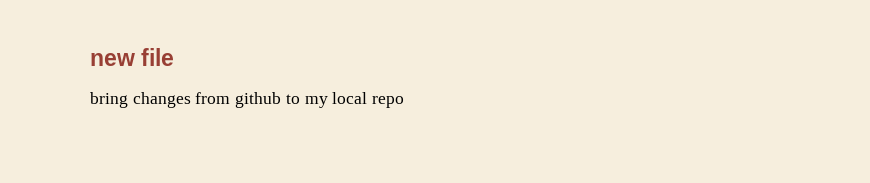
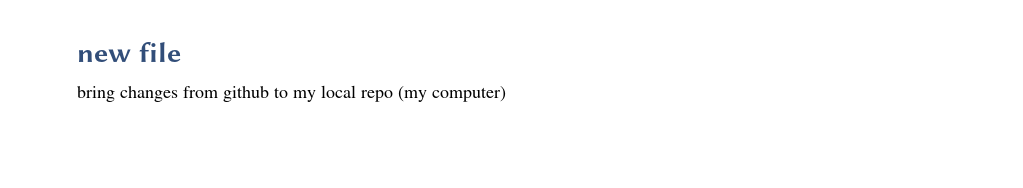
- bring changes from github to my local repo
+ bring changes from github to my local repo (my computer)

